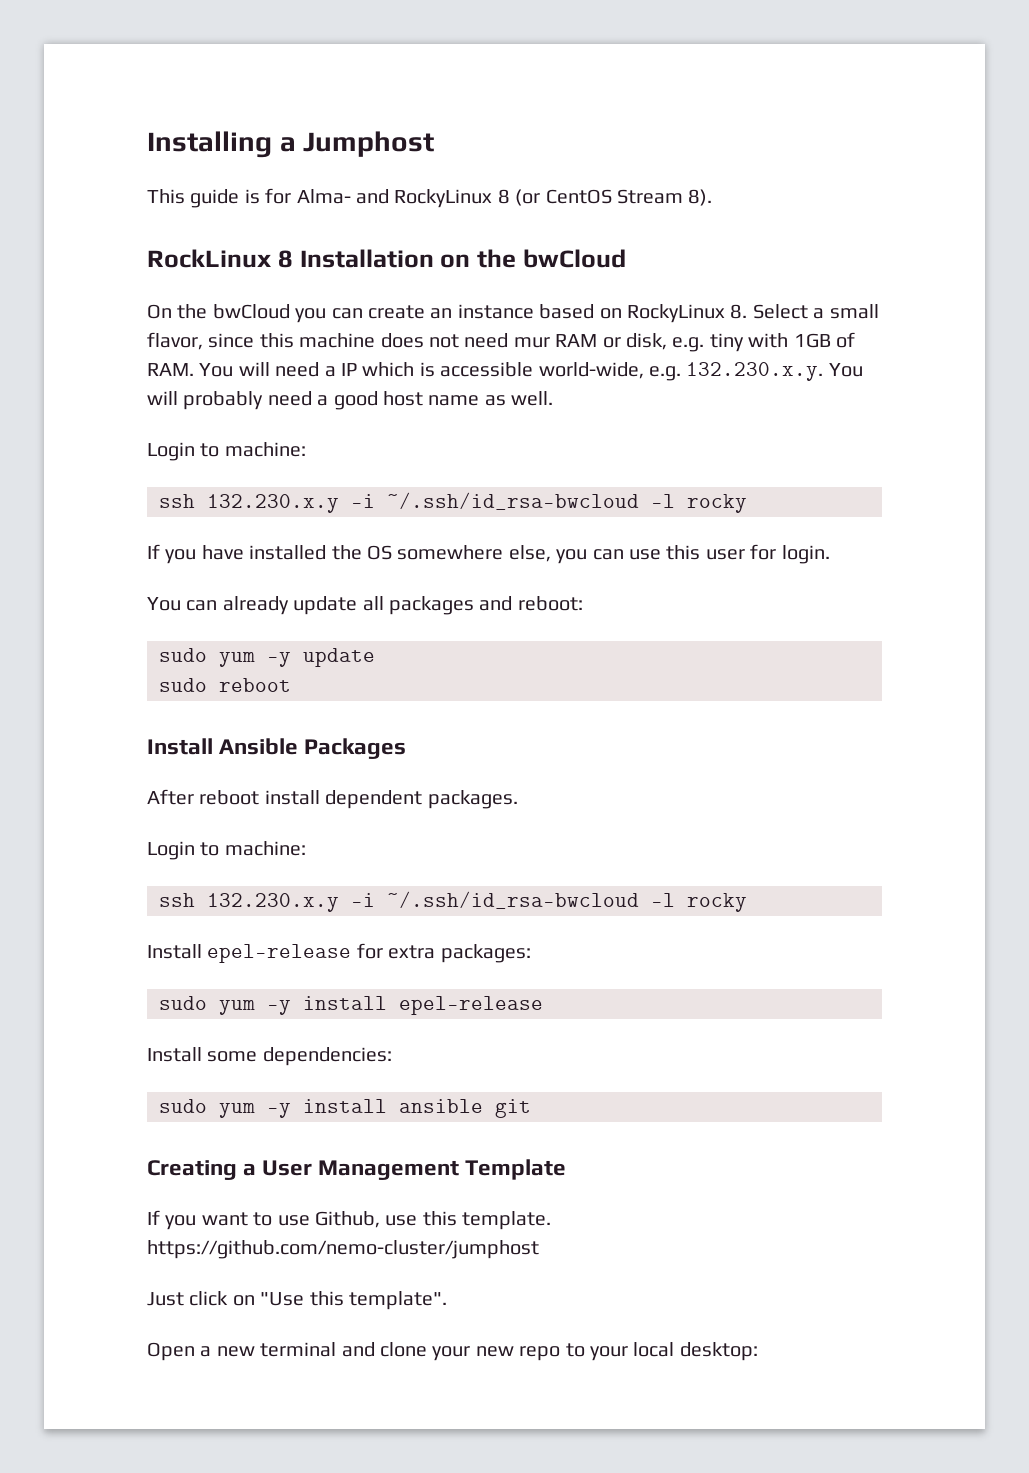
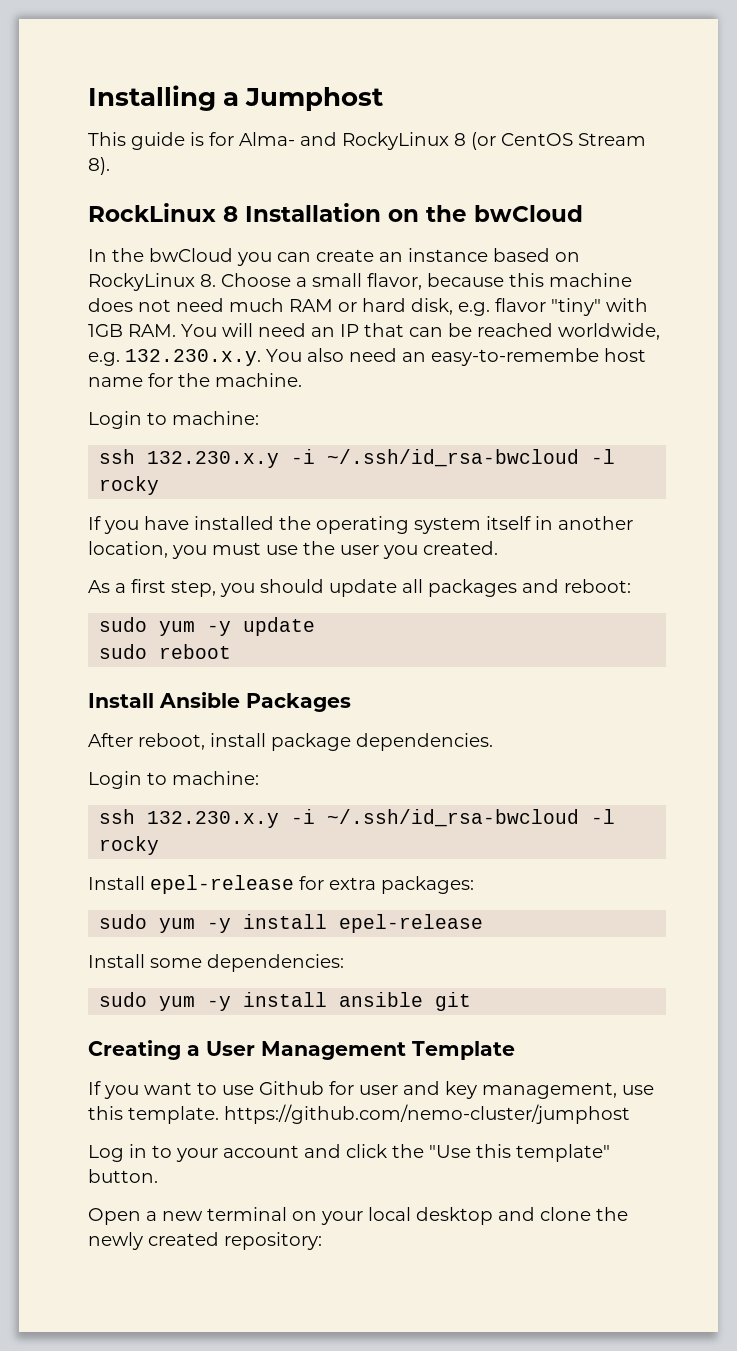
- On the bwCloud you can create an instance based on RockyLinux 8. Select a small flavor, since this machine does not need mur RAM or disk, e.g. tiny with 1GB of RAM. You will need a IP which is accessible world-wide, e.g. 132.230.x.y. You will probably need a good host name as well.
+ In the bwCloud you can create an instance based on RockyLinux 8. Choose a small flavor, because this machine does not need much RAM or hard disk, e.g. flavor "tiny" with 1GB RAM. You will need an IP that can be reached worldwide, e.g. 132.230.x.y. You also need an easy-to-remembe host name for the machine.
- If you have installed the OS somewhere else, you can use this user for login.
- You can already update all packages and reboot:
+ If you have installed the operating system itself in another location, you must use the user you created.
+ As a first step, you should update all packages and reboot:
- After reboot install dependent packages.
+ After reboot, install package dependencies.
- If you want to use Github, use this template. https://github.com/nemo-cluster/jumphost
- Just click on "Use this template".
- Open a new terminal and clone your new repo to your local desktop:
+ If you want to use Github for user and key management, use this template. https://github.com/nemo-cluster/jumphost
+ Log in to your account and click the "Use this template" button.
+ Open a new terminal on your local desktop and clone the newly created repository:

